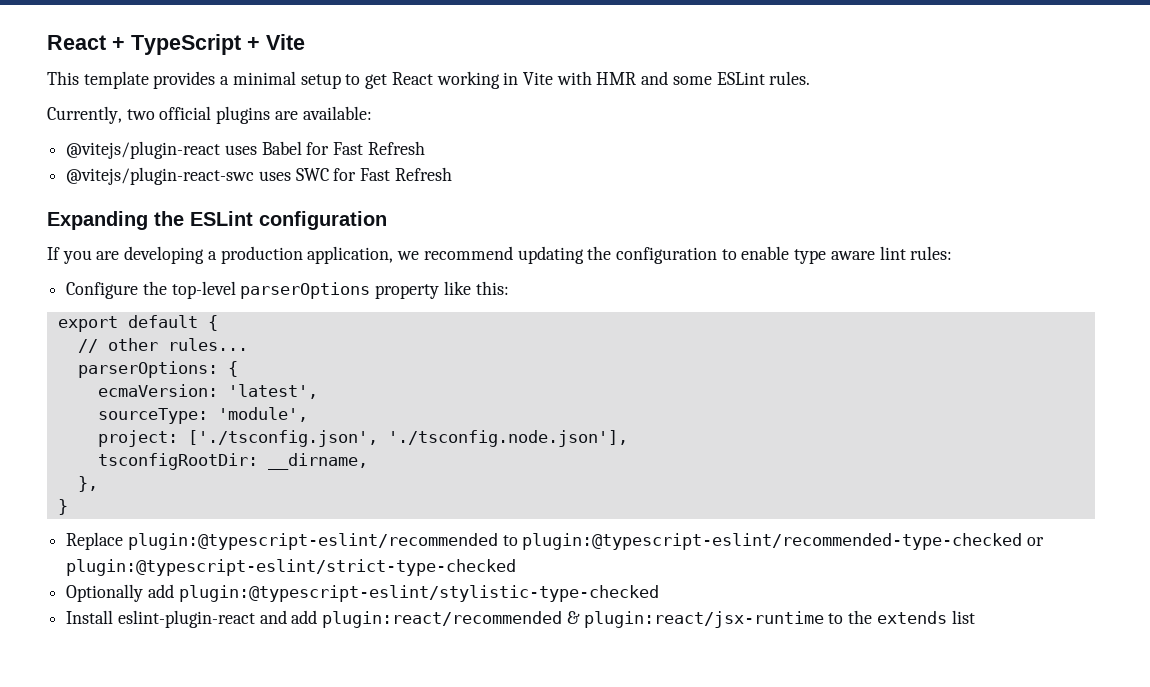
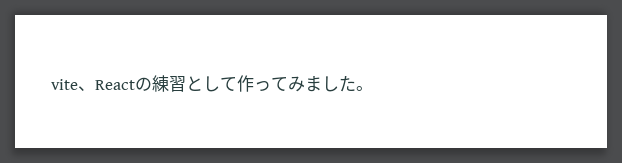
- React + TypeScript + Vite
- This template provides a minimal setup to get React working in Vite with HMR and some ESLint rules.
- Currently, two official plugins are available:
- @vitejs/plugin-react uses Babel for Fast Refresh
- @vitejs/plugin-react-swc uses SWC for Fast Refresh
- Expanding the ESLint configuration
- If you are developing a production application, we recommend updating the configuration to enable type aware lint rules:
- Configure the top-level parserOptions property like this:
- export default {
- // other rules...
- parserOptions: {
- ecmaVersion: 'latest',
- sourceType: 'module',
- project: ['./tsconfig.json', './tsconfig.node.json'],
- tsconfigRootDir: __dirname,
- },
- }
- Replace plugin:@typescript-eslint/recommended to plugin:@typescript-eslint/recommended-type-checked or plugin:@typescript-eslint/strict-type-checked
- Optionally add plugin:@typescript-eslint/stylistic-type-checked
- Install eslint-plugin-react and add plugin:react/recommended & plugin:react/jsx-runtime to the extends list
+ vite、Reactの練習として作ってみました。

